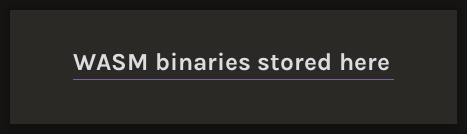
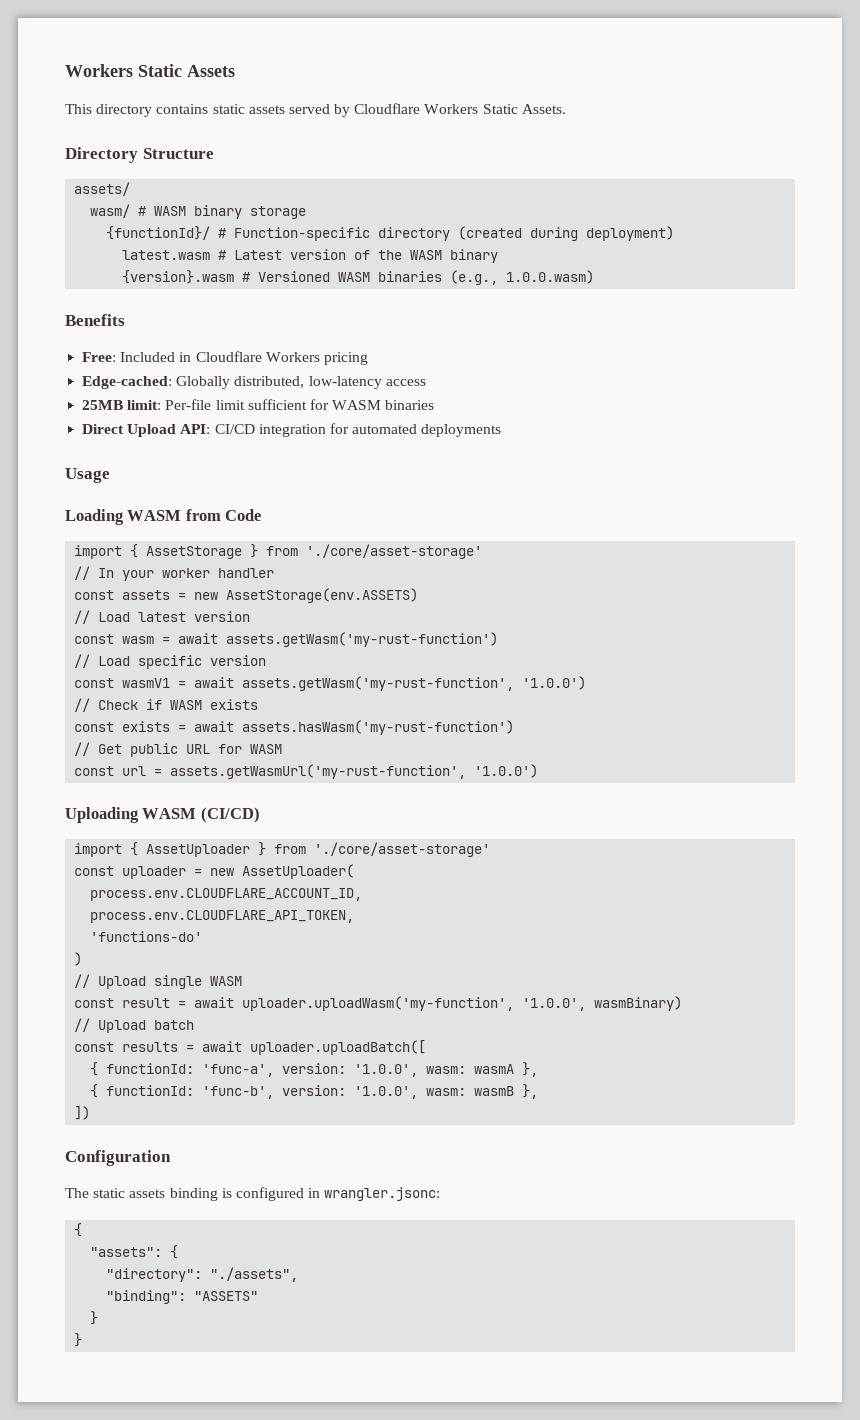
- WASM binaries stored here
+ Workers Static Assets
+ This directory contains static assets served by Cloudflare Workers Static Assets.
+ Directory Structure
+ assets/
+ wasm/ # WASM binary storage
+ {functionId}/ # Function-specific directory (created during deployment)
+ latest.wasm # Latest version of the WASM binary
+ {version}.wasm # Versioned WASM binaries (e.g., 1.0.0.wasm)
+ Benefits
+ Free: Included in Cloudflare Workers pricing
+ Edge-cached: Globally distributed, low-latency access
+ 25MB limit: Per-file limit sufficient for WASM binaries
+ Direct Upload API: CI/CD integration for automated deployments
+ Usage
+ Loading WASM from Code
+ import { AssetStorage } from './core/asset-storage'
+ // In your worker handler
+ const assets = new AssetStorage(env.ASSETS)
+ // Load latest version
+ const wasm = await assets.getWasm('my-rust-function')
+ // Load specific version
+ const wasmV1 = await assets.getWasm('my-rust-function', '1.0.0')
+ // Check if WASM exists
+ const exists = await assets.hasWasm('my-rust-function')
+ // Get public URL for WASM
+ const url = assets.getWasmUrl('my-rust-function', '1.0.0')
+ Uploading WASM (CI/CD)
+ import { AssetUploader } from './core/asset-storage'
+ const uploader = new AssetUploader(
+ process.env.CLOUDFLARE_ACCOUNT_ID,
+ process.env.CLOUDFLARE_API_TOKEN,
+ 'functions-do'
+ )
+ // Upload single WASM
+ const result = await uploader.uploadWasm('my-function', '1.0.0', wasmBinary)
+ // Upload batch
+ const results = await uploader.uploadBatch([
+ { functionId: 'func-a', version: '1.0.0', wasm: wasmA },
+ { functionId: 'func-b', version: '1.0.0', wasm: wasmB },
+ ])
+ Configuration
+ The static assets binding is configured in wrangler.jsonc:
+ {
+ "assets": {
+ "directory": "./assets",
+ "binding": "ASSETS"
+ }
+ }

